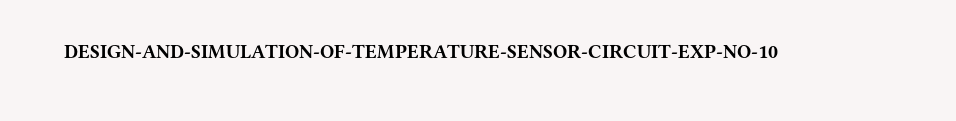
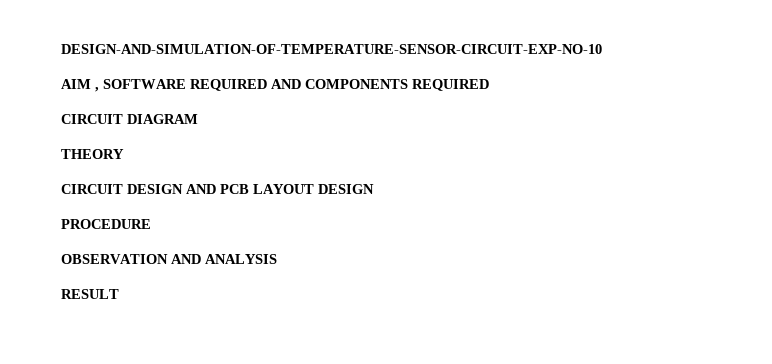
+ AIM , SOFTWARE REQUIRED AND COMPONENTS REQUIRED
+ CIRCUIT DIAGRAM
+ THEORY
+ CIRCUIT DESIGN AND PCB LAYOUT DESIGN
+ PROCEDURE
+ OBSERVATION AND ANALYSIS
+ RESULT

